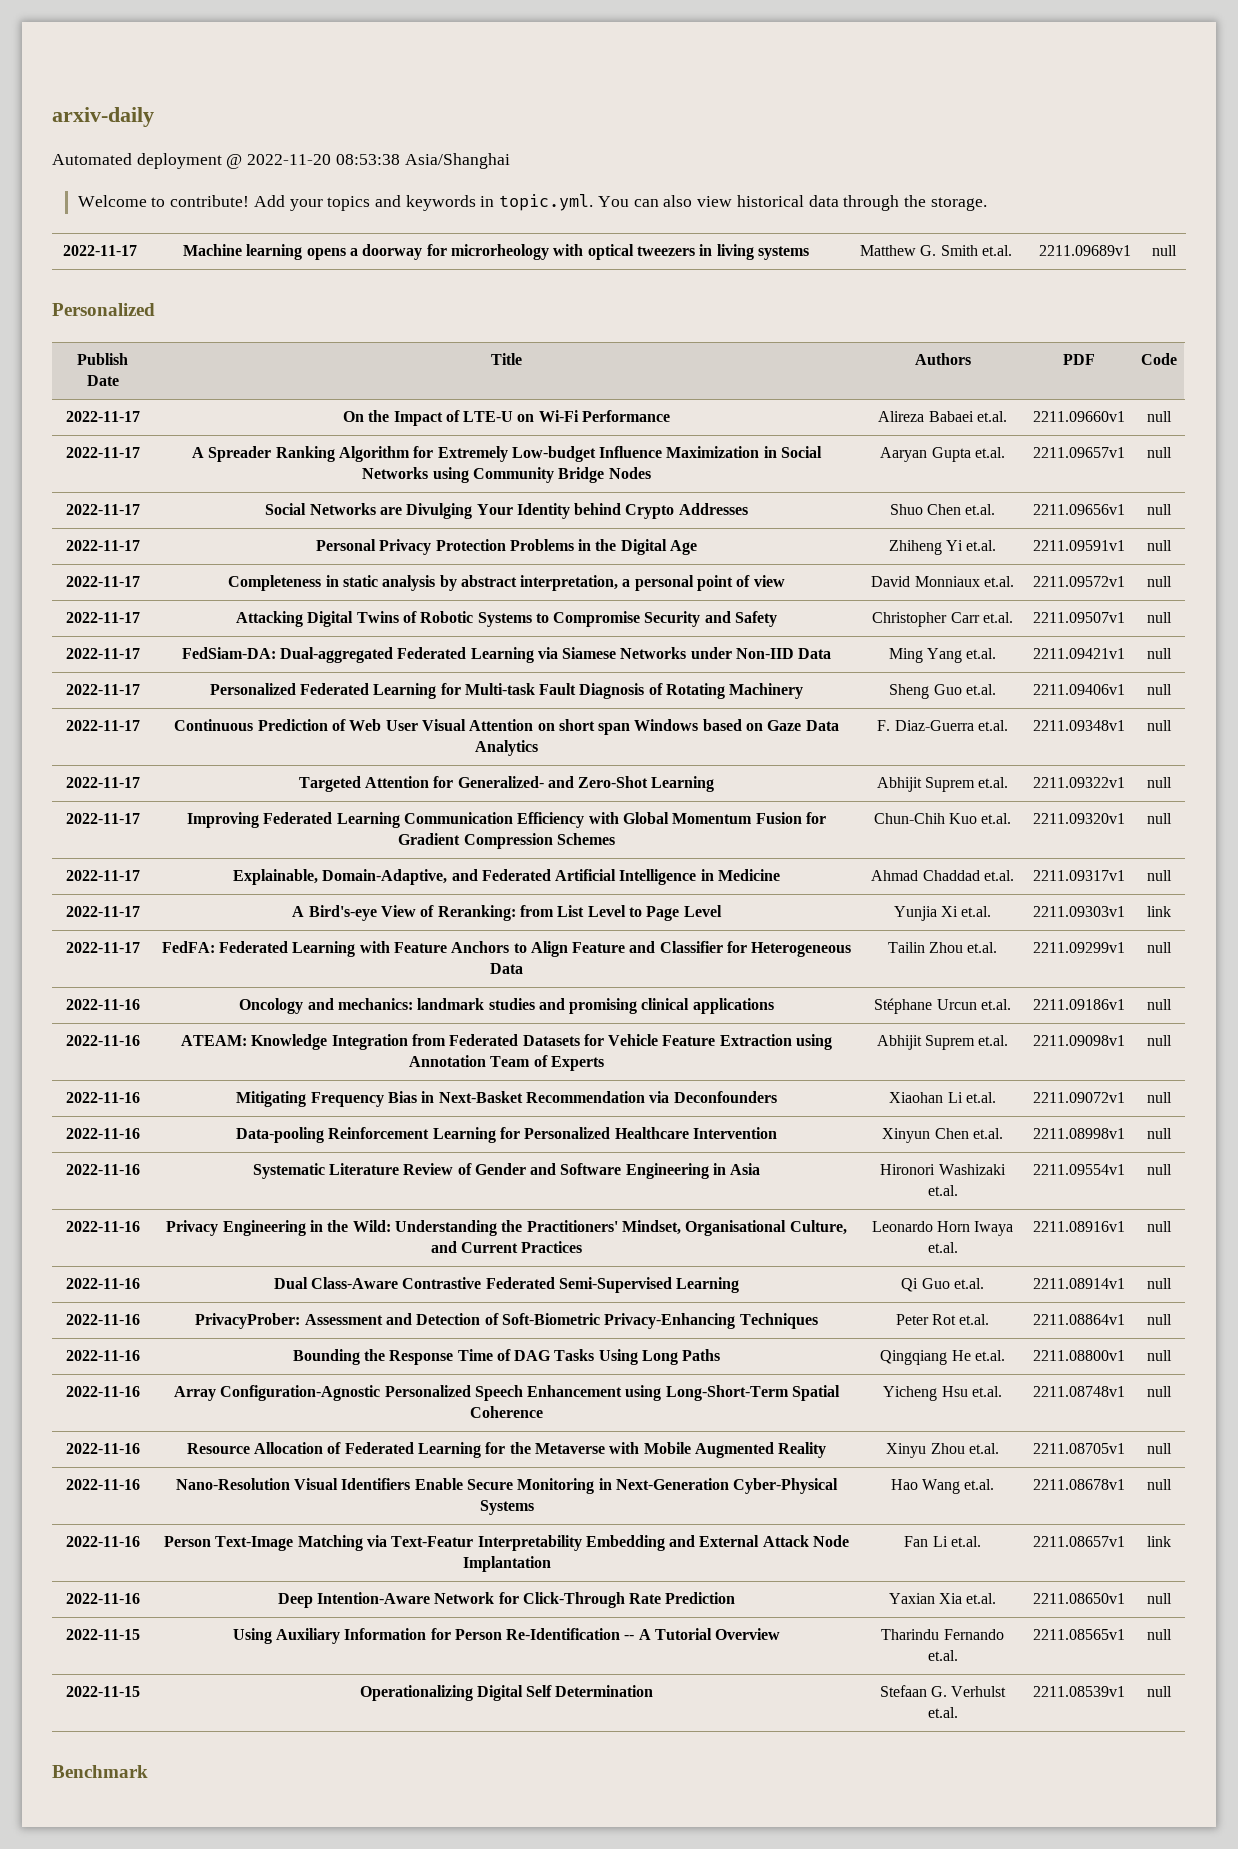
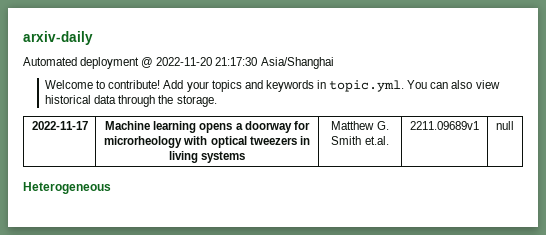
- Automated deployment @ 2022-11-20 08:53:38 Asia/Shanghai
+ Automated deployment @ 2022-11-20 21:17:30 Asia/Shanghai
  2022-11-17 | Machine learning opens a doorway for microrheology with optical tweezers in living systems | Matthew G. Smith et.al. | 2211.09689v1 | null
- Personalized
- Publish Date | Title | Authors | PDF | Code
- 2022-11-17 | On the Impact of LTE-U on Wi-Fi Performance | Alireza Babaei et.al. | 2211.09660v1 | null
- 2022-11-17 | A Spreader Ranking Algorithm for Extremely Low-budget Influence Maximization in Social Networks using Community Bridge Nodes | Aaryan Gupta et.al. | 2211.09657v1 | null
- 2022-11-17 | Social Networks are Divulging Your Identity behind Crypto Addresses | Shuo Chen et.al. | 2211.09656v1 | null
- 2022-11-17 | Personal Privacy Protection Problems in the Digital Age | Zhiheng Yi et.al. | 2211.09591v1 | null
- 2022-11-17 | Completeness in static analysis by abstract interpretation, a personal point of view | David Monniaux et.al. | 2211.09572v1 | null
- 2022-11-17 | Attacking Digital Twins of Robotic Systems to Compromise Security and Safety | Christopher Carr et.al. | 2211.09507v1 | null
- 2022-11-17 | FedSiam-DA: Dual-aggregated Federated Learning via Siamese Networks under Non-IID Data | Ming Yang et.al. | 2211.09421v1 | null
- 2022-11-17 | Personalized Federated Learning for Multi-task Fault Diagnosis of Rotating Machinery | Sheng Guo et.al. | 2211.09406v1 | null
- 2022-11-17 | Continuous Prediction of Web User Visual Attention on short span Windows based on Gaze Data Analytics | F. Diaz-Guerra et.al. | 2211.09348v1 | null
- 2022-11-17 | Targeted Attention for Generalized- and Zero-Shot Learning | Abhijit Suprem et.al. | 2211.09322v1 | null
- 2022-11-17 | Improving Federated Learning Communication Efficiency with Global Momentum Fusion for Gradient Compression Schemes | Chun-Chih Kuo et.al. | 2211.09320v1 | null
- 2022-11-17 | Explainable, Domain-Adaptive, and Federated Artificial Intelligence in Medicine | Ahmad Chaddad et.al. | 2211.09317v1 | null
- 2022-11-17 | A Bird's-eye View of Reranking: from List Level to Page Level | Yunjia Xi et.al. | 2211.09303v1 | link
- 2022-11-17 | FedFA: Federated Learning with Feature Anchors to Align Feature and Classifier for Heterogeneous Data | Tailin Zhou et.al. | 2211.09299v1 | null
- 2022-11-16 | Oncology and mechanics: landmark studies and promising clinical applications | Stéphane Urcun et.al. | 2211.09186v1 | null
- 2022-11-16 | ATEAM: Knowledge Integration from Federated Datasets for Vehicle Feature Extraction using Annotation Team of Experts | Abhijit Suprem et.al. | 2211.09098v1 | null
- 2022-11-16 | Mitigating Frequency Bias in Next-Basket Recommendation via Deconfounders | Xiaohan Li et.al. | 2211.09072v1 | null
- 2022-11-16 | Data-pooling Reinforcement Learning for Personalized Healthcare Intervention | Xinyun Chen et.al. | 2211.08998v1 | null
- 2022-11-16 | Systematic Literature Review of Gender and Software Engineering in Asia | Hironori Washizaki et.al. | 2211.09554v1 | null
- 2022-11-16 | Privacy Engineering in the Wild: Understanding the Practitioners' Mindset, Organisational Culture, and Current Practices | Leonardo Horn Iwaya et.al. | 2211.08916v1 | null
- 2022-11-16 | Dual Class-Aware Contrastive Federated Semi-Supervised Learning | Qi Guo et.al. | 2211.08914v1 | null
- 2022-11-16 | PrivacyProber: Assessment and Detection of Soft-Biometric Privacy-Enhancing Techniques | Peter Rot et.al. | 2211.08864v1 | null
- 2022-11-16 | Bounding the Response Time of DAG Tasks Using Long Paths | Qingqiang He et.al. | 2211.08800v1 | null
- 2022-11-16 | Array Configuration-Agnostic Personalized Speech Enhancement using Long-Short-Term Spatial Coherence | Yicheng Hsu et.al. | 2211.08748v1 | null
- 2022-11-16 | Resource Allocation of Federated Learning for the Metaverse with Mobile Augmented Reality | Xinyu Zhou et.al. | 2211.08705v1 | null
- 2022-11-16 | Nano-Resolution Visual Identifiers Enable Secure Monitoring in Next-Generation Cyber-Physical Systems | Hao Wang et.al. | 2211.08678v1 | null
- 2022-11-16 | Person Text-Image Matching via Text-Featur Interpretability Embedding and External Attack Node Implantation | Fan Li et.al. | 2211.08657v1 | link
- 2022-11-16 | Deep Intention-Aware Network for Click-Through Rate Prediction | Yaxian Xia et.al. | 2211.08650v1 | null
- 2022-11-15 | Using Auxiliary Information for Person Re-Identification -- A Tutorial Overview | Tharindu Fernando et.al. | 2211.08565v1 | null
- 2022-11-15 | Operationalizing Digital Self Determination | Stefaan G. Verhulst et.al. | 2211.08539v1 | null
- Benchmark
+ Heterogeneous

